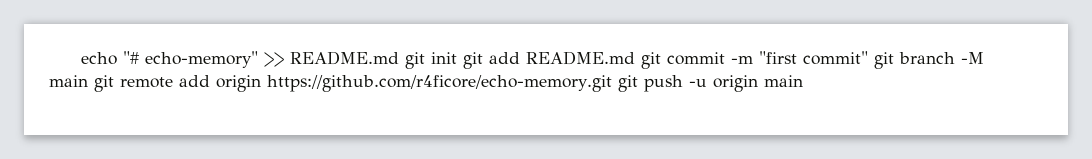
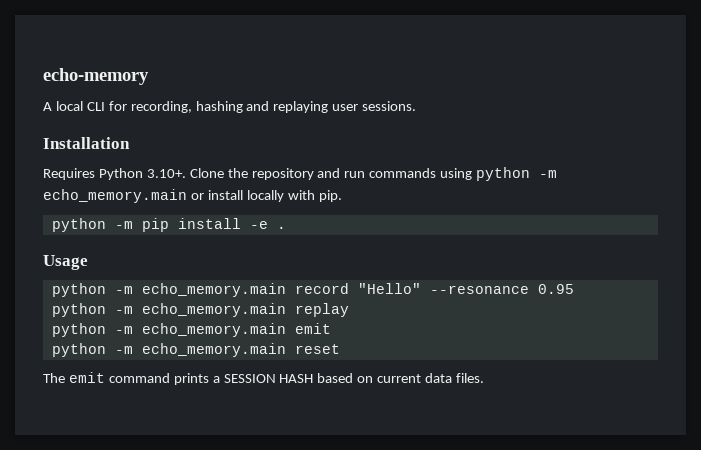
- echo "# echo-memory" >> README.md git init git add README.md git commit -m "first commit" git branch -M main git remote add origin https://github.com/r4ficore/echo-memory.git git push -u origin main
+ echo-memory
+ A local CLI for recording, hashing and replaying user sessions.
+ Installation
+ Requires Python 3.10+. Clone the repository and run commands using python -m echo_memory.main or install locally with pip.
+ python -m pip install -e .
+ Usage
+ python -m echo_memory.main record "Hello" --resonance 0.95
+ python -m echo_memory.main replay
+ python -m echo_memory.main emit
+ python -m echo_memory.main reset
+ The emit command prints a SESSION HASH based on current data files.

